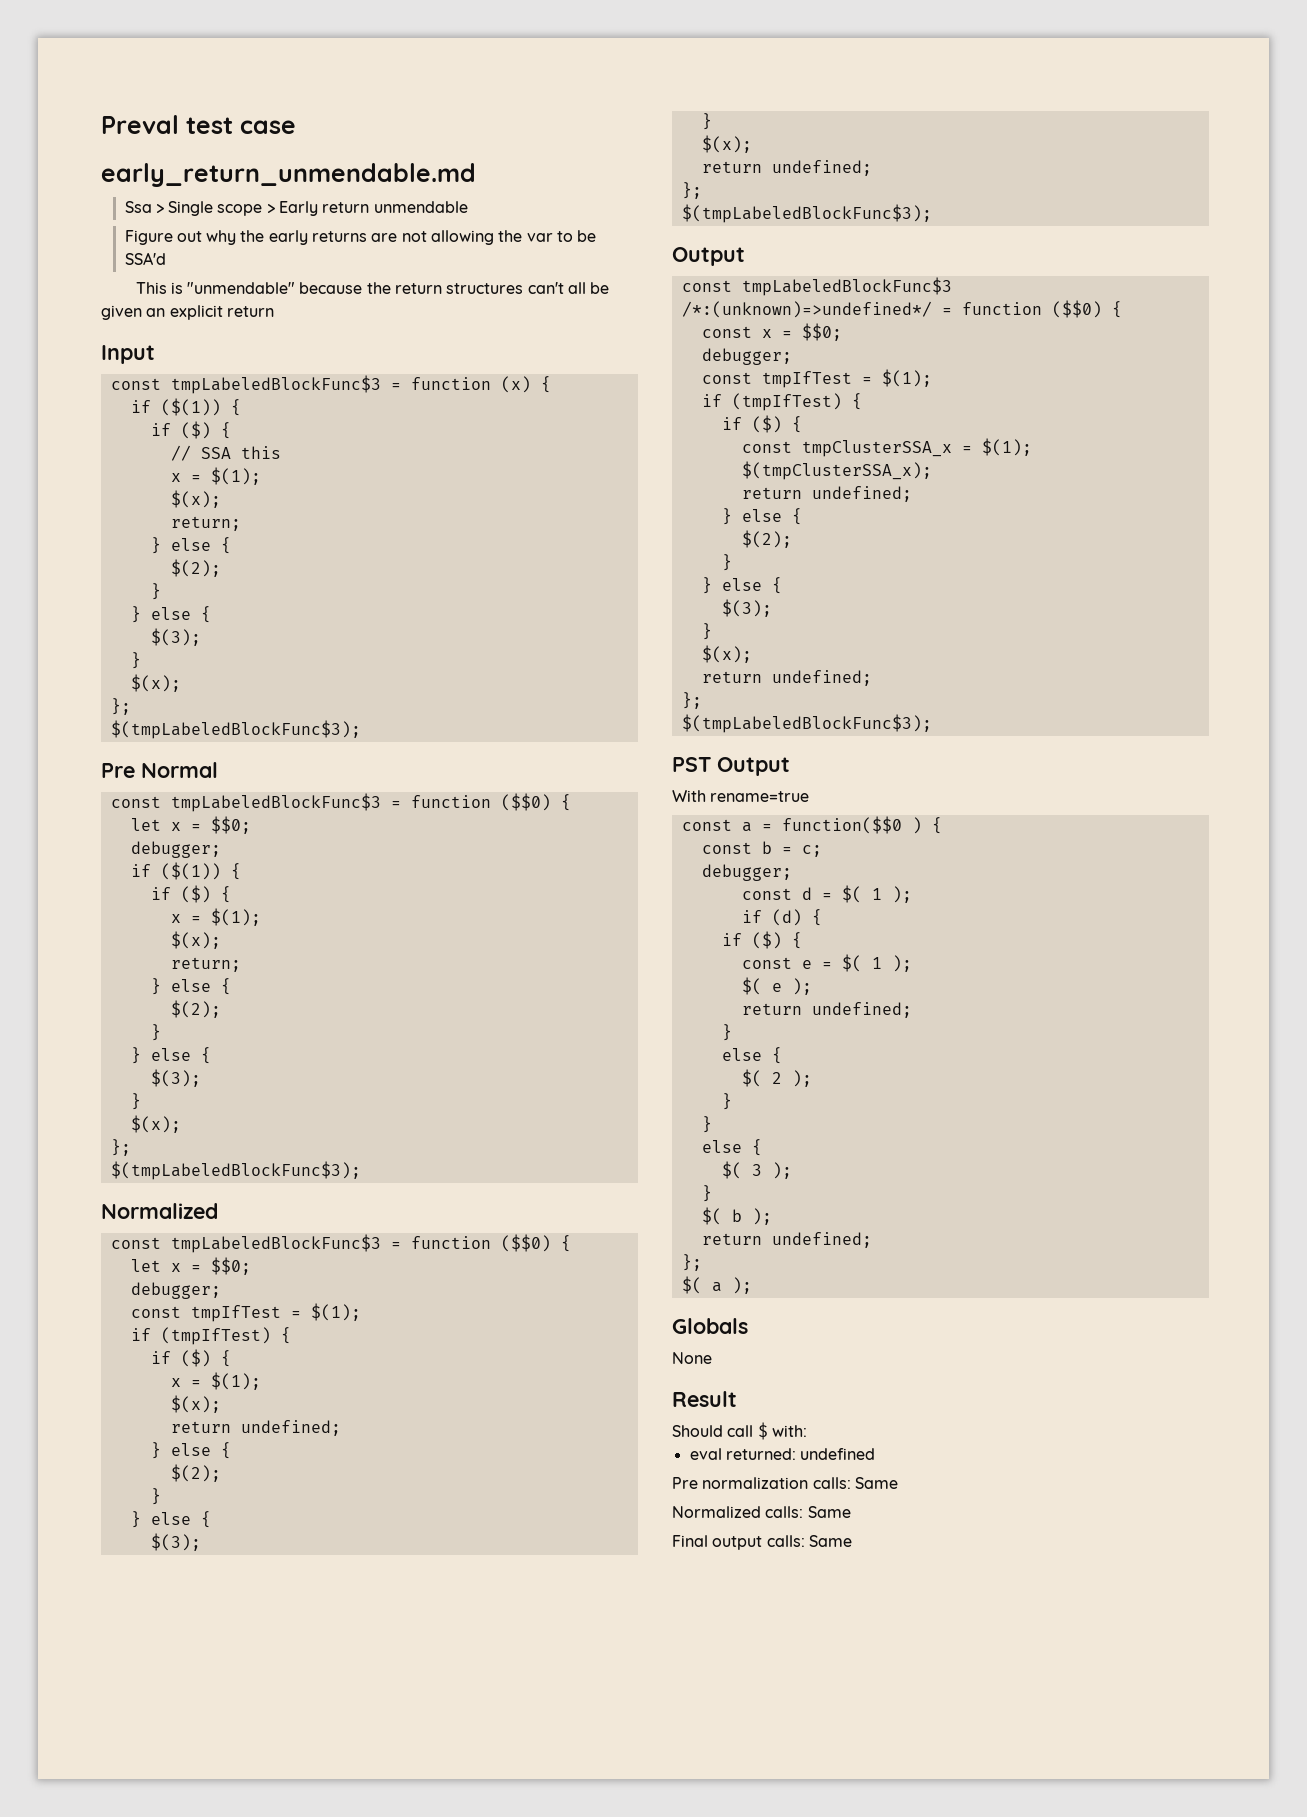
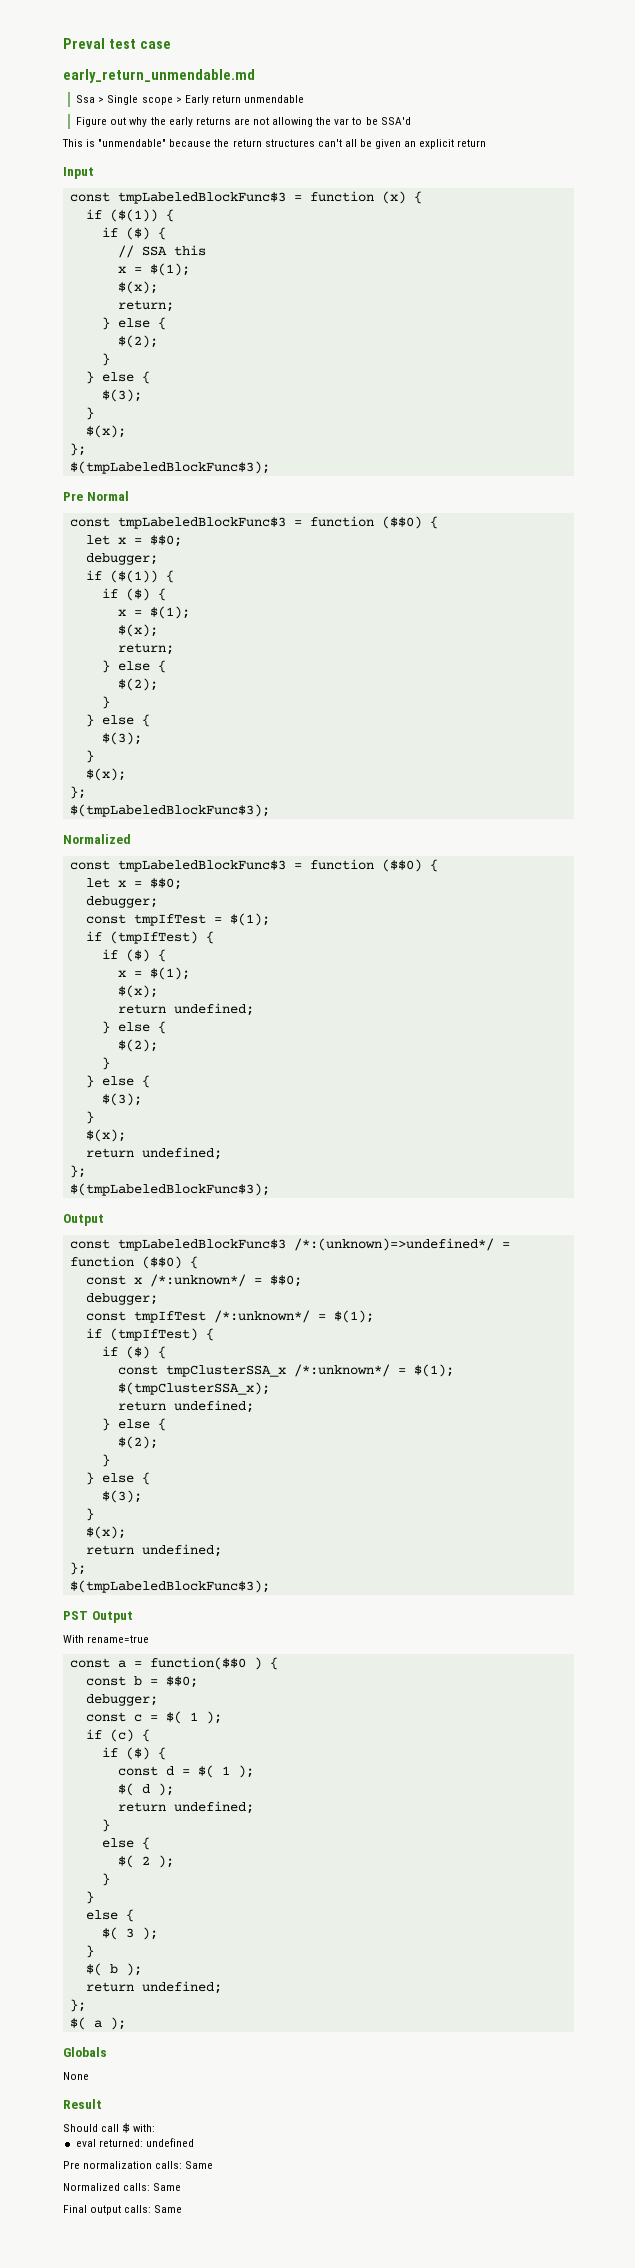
- const x = $$0;
+ const x /*:unknown*/ = $$0;
  debugger;
- const tmpIfTest = $(1);
+ const tmpIfTest /*:unknown*/ = $(1);
- const tmpClusterSSA_x = $(1);
+ const tmpClusterSSA_x /*:unknown*/ = $(1);
- const b = c;
+ const b = $$0;
  debugger;
+ const c = $( 1 );
+ if (c) {
+ if ($) {
- if (d) {
- if ($) {
- const e = $( 1 );
- $( e );
+ $( d );

